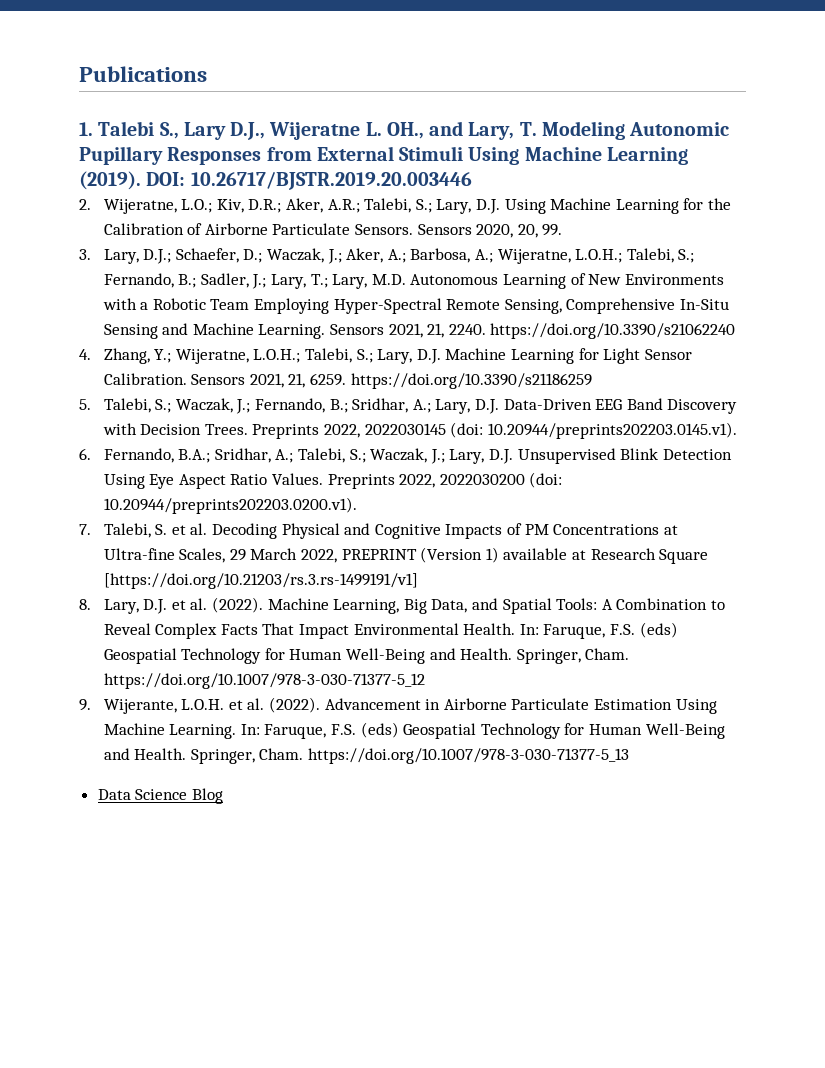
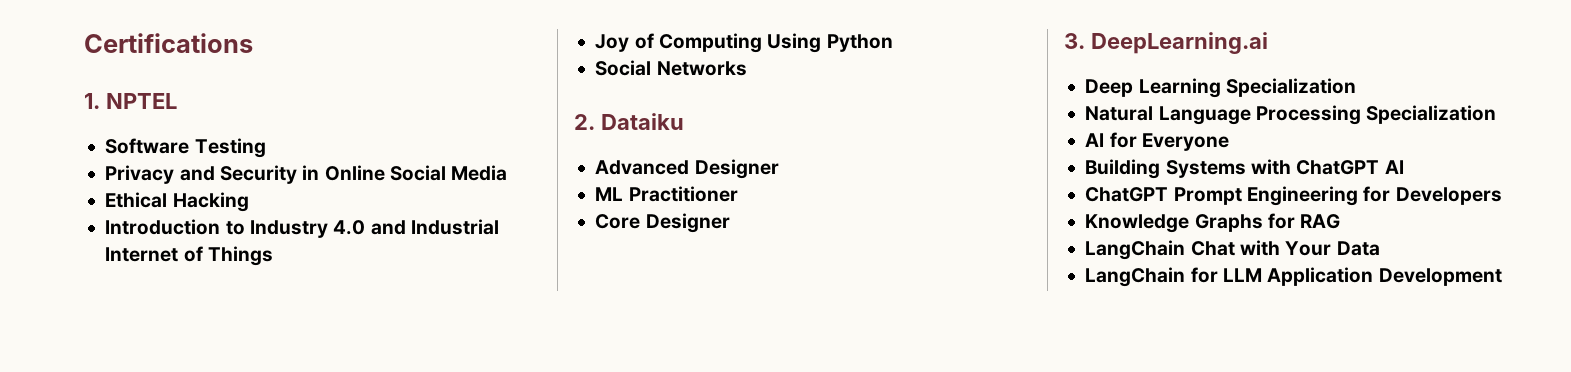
- Publications
+ Certifications
- 1. Talebi S., Lary D.J., Wijeratne L. OH., and Lary, T. Modeling Autonomic Pupillary Responses from External Stimuli Using Machine Learning (2019). DOI: 10.26717/BJSTR.2019.20.003446
- 2. Wijeratne, L.O.; Kiv, D.R.; Aker, A.R.; Talebi, S.; Lary, D.J. Using Machine Learning for the Calibration of Airborne Particulate Sensors. Sensors 2020, 20, 99.
- 3. Lary, D.J.; Schaefer, D.; Waczak, J.; Aker, A.; Barbosa, A.; Wijeratne, L.O.H.; Talebi, S.; Fernando, B.; Sadler, J.; Lary, T.; Lary, M.D. Autonomous Learning of New Environments with a Robotic Team Employing Hyper-Spectral Remote Sensing, Comprehensive In-Situ Sensing and Machine Learning. Sensors 2021, 21, 2240. https://doi.org/10.3390/s21062240
- 4. Zhang, Y.; Wijeratne, L.O.H.; Talebi, S.; Lary, D.J. Machine Learning for Light Sensor Calibration. Sensors 2021, 21, 6259. https://doi.org/10.3390/s21186259
- 5. Talebi, S.; Waczak, J.; Fernando, B.; Sridhar, A.; Lary, D.J. Data-Driven EEG Band Discovery with Decision Trees. Preprints 2022, 2022030145 (doi: 10.20944/preprints202203.0145.v1).
- 6. Fernando, B.A.; Sridhar, A.; Talebi, S.; Waczak, J.; Lary, D.J. Unsupervised Blink Detection Using Eye Aspect Ratio Values. Preprints 2022, 2022030200 (doi: 10.20944/preprints202203.0200.v1).
- 7. Talebi, S. et al. Decoding Physical and Cognitive Impacts of PM Concentrations at Ultra-fine Scales, 29 March 2022, PREPRINT (Version 1) available at Research Square [https://doi.org/10.21203/rs.3.rs-1499191/v1]
- 8. Lary, D.J. et al. (2022). Machine Learning, Big Data, and Spatial Tools: A Combination to Reveal Complex Facts That Impact Environmental Health. In: Faruque, F.S. (eds) Geospatial Technology for Human Well-Being and Health. Springer, Cham. https://doi.org/10.1007/978-3-030-71377-5_12
- 9. Wijerante, L.O.H. et al. (2022). Advancement in Airborne Particulate Estimation Using Machine Learning. In: Faruque, F.S. (eds) Geospatial Technology for Human Well-Being and Health. Springer, Cham. https://doi.org/10.1007/978-3-030-71377-5_13
- Data Science Blog
+ 1. NPTEL
+ Software Testing
+ Privacy and Security in Online Social Media
+ Ethical Hacking
+ Introduction to Industry 4.0 and Industrial Internet of Things
+ Joy of Computing Using Python
+ Social Networks
+ 2. Dataiku
+ Advanced Designer
+ ML Practitioner
+ Core Designer
+ 3. DeepLearning.ai
+ Deep Learning Specialization
+ Natural Language Processing Specialization
+ AI for Everyone
+ Building Systems with ChatGPT AI
+ ChatGPT Prompt Engineering for Developers
+ Knowledge Graphs for RAG
+ LangChain Chat with Your Data
+ LangChain for LLM Application Development

